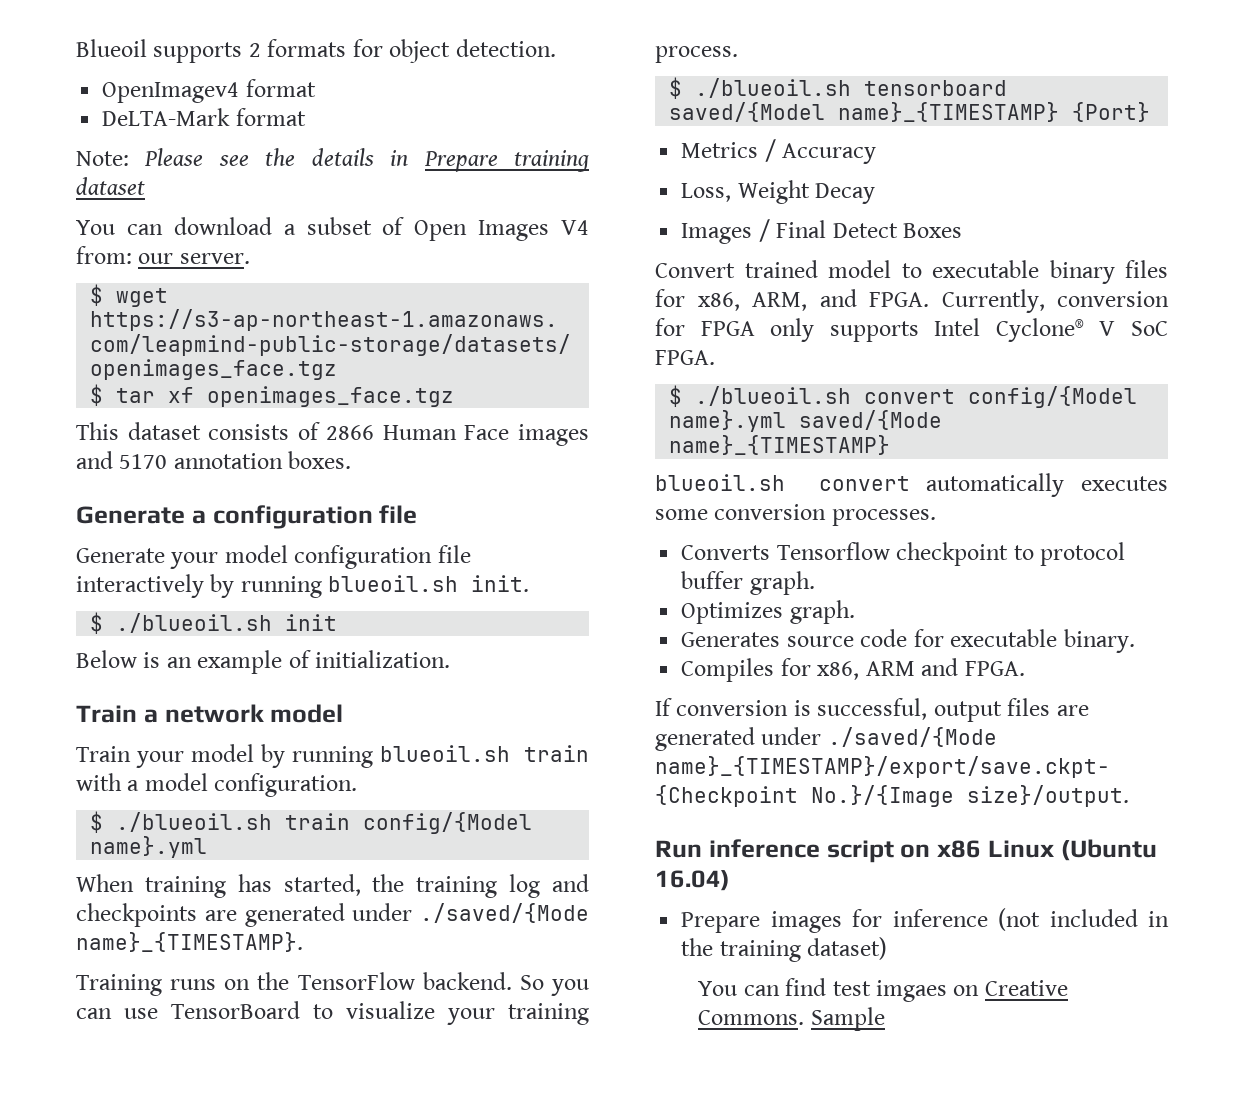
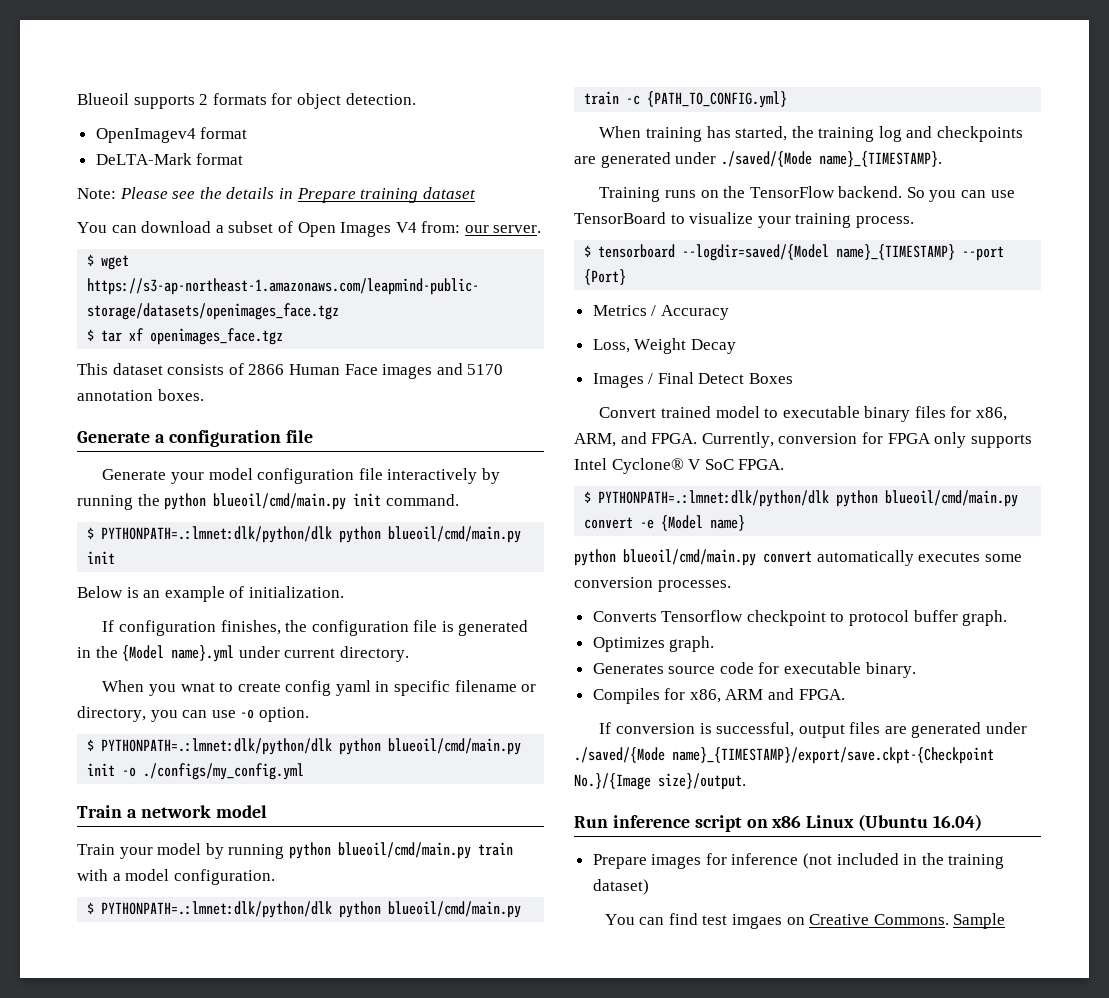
- Generate your model configuration file interactively by running blueoil.sh init.
- $ ./blueoil.sh init
+ Generate your model configuration file interactively by running the python blueoil/cmd/main.py init command.
+ $ PYTHONPATH=.:lmnet:dlk/python/dlk python blueoil/cmd/main.py init
+ If configuration finishes, the configuration file is generated in the {Model name}.yml under current directory.
+ When you wnat to create config yaml in specific filename or directory, you can use -o option.
+ $ PYTHONPATH=.:lmnet:dlk/python/dlk python blueoil/cmd/main.py init -o ./configs/my_config.yml
- Train your model by running blueoil.sh train with a model configuration.
+ Train your model by running python blueoil/cmd/main.py train with a model configuration.
- $ ./blueoil.sh train config/{Model name}.yml
+ $ PYTHONPATH=.:lmnet:dlk/python/dlk python blueoil/cmd/main.py train -c {PATH_TO_CONFIG.yml}
- $ ./blueoil.sh tensorboard saved/{Model name}_{TIMESTAMP} {Port}
+ $ tensorboard --logdir=saved/{Model name}_{TIMESTAMP} --port {Port}
- $ ./blueoil.sh convert config/{Model name}.yml saved/{Mode name}_{TIMESTAMP}
- blueoil.sh convert automatically executes some conversion processes.
+ $ PYTHONPATH=.:lmnet:dlk/python/dlk python blueoil/cmd/main.py convert -e {Model name}
+ python blueoil/cmd/main.py convert automatically executes some conversion processes.

